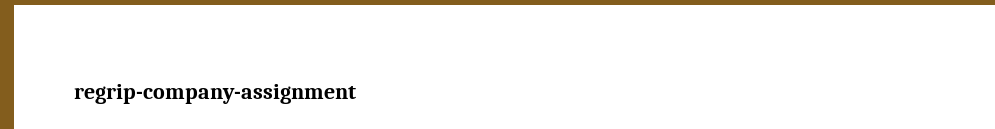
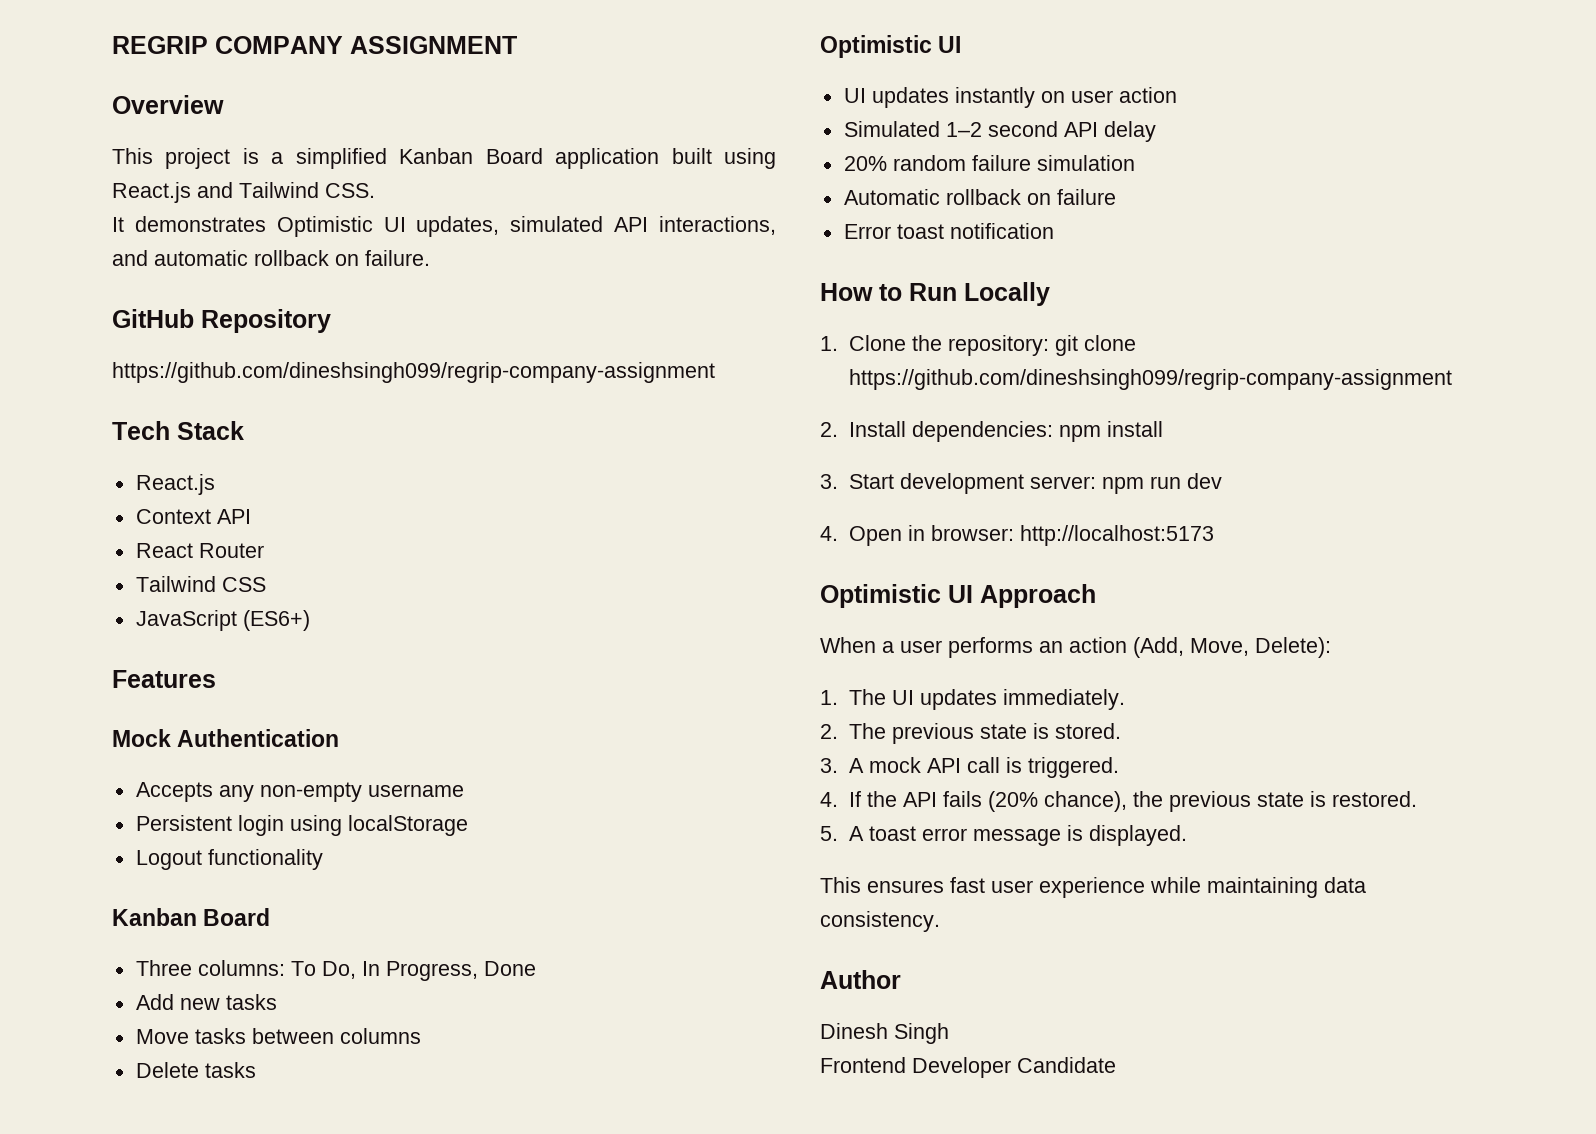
- regrip-company-assignment
+ REGRIP COMPANY ASSIGNMENT
+ Overview
+ This project is a simplified Kanban Board application built using React.js and Tailwind CSS.
+ It demonstrates Optimistic UI updates, simulated API interactions, and automatic rollback on failure.
+ GitHub Repository
+ https://github.com/dineshsingh099/regrip-company-assignment
+ Tech Stack
+ React.js
+ Context API
+ React Router
+ Tailwind CSS
+ JavaScript (ES6+)
+ Features
+ Mock Authentication
+ Accepts any non-empty username
+ Persistent login using localStorage
+ Logout functionality
+ Kanban Board
+ Three columns: To Do, In Progress, Done
+ Add new tasks
+ Move tasks between columns
+ Delete tasks
+ Optimistic UI
+ UI updates instantly on user action
+ Simulated 1–2 second API delay
+ 20% random failure simulation
+ Automatic rollback on failure
+ Error toast notification
+ How to Run Locally
+ 1. Clone the repository: git clone https://github.com/dineshsingh099/regrip-company-assignment
+ 2. Install dependencies: npm install
+ 3. Start development server: npm run dev
+ 4. Open in browser: http://localhost:5173
+ Optimistic UI Approach
+ When a user performs an action (Add, Move, Delete):
+ 1. The UI updates immediately.
+ 2. The previous state is stored.
+ 3. A mock API call is triggered.
+ 4. If the API fails (20% chance), the previous state is restored.
+ 5. A toast error message is displayed.
+ This ensures fast user experience while maintaining data consistency.
+ Author
+ Dinesh Singh
+ Frontend Developer Candidate

